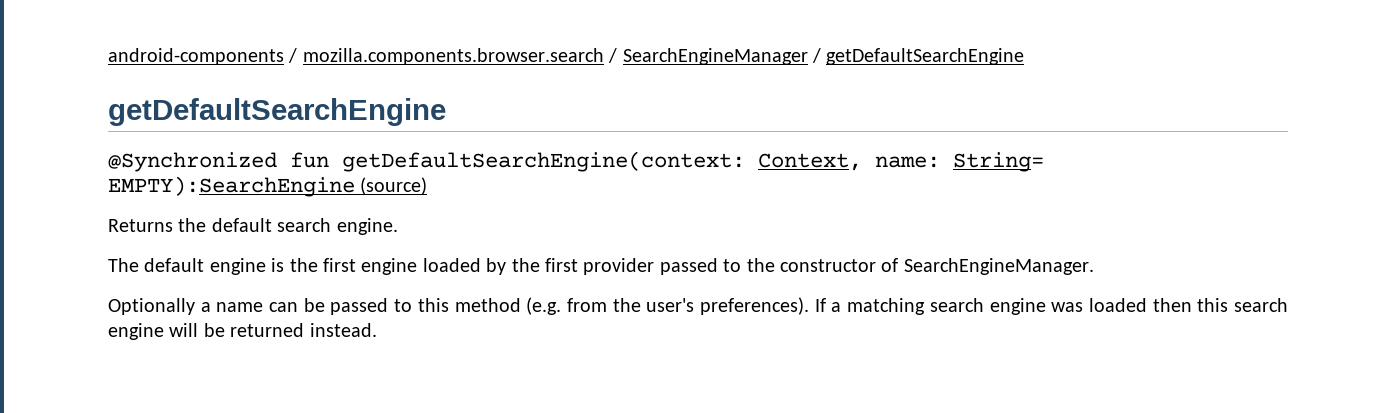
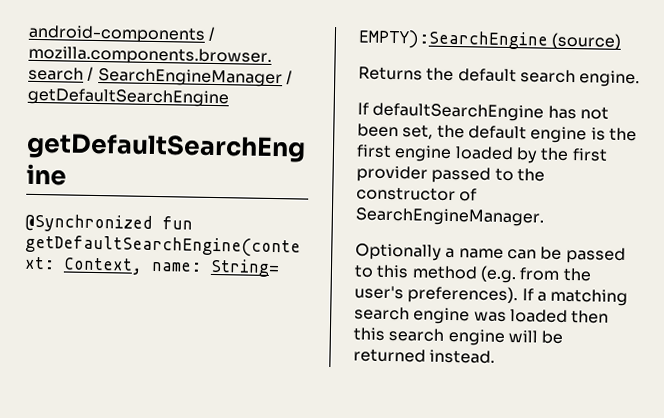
- The default engine is the first engine loaded by the first provider passed to the constructor of SearchEngineManager.
+ If defaultSearchEngine has not been set, the default engine is the first engine loaded by the first provider passed to the constructor of SearchEngineManager.

